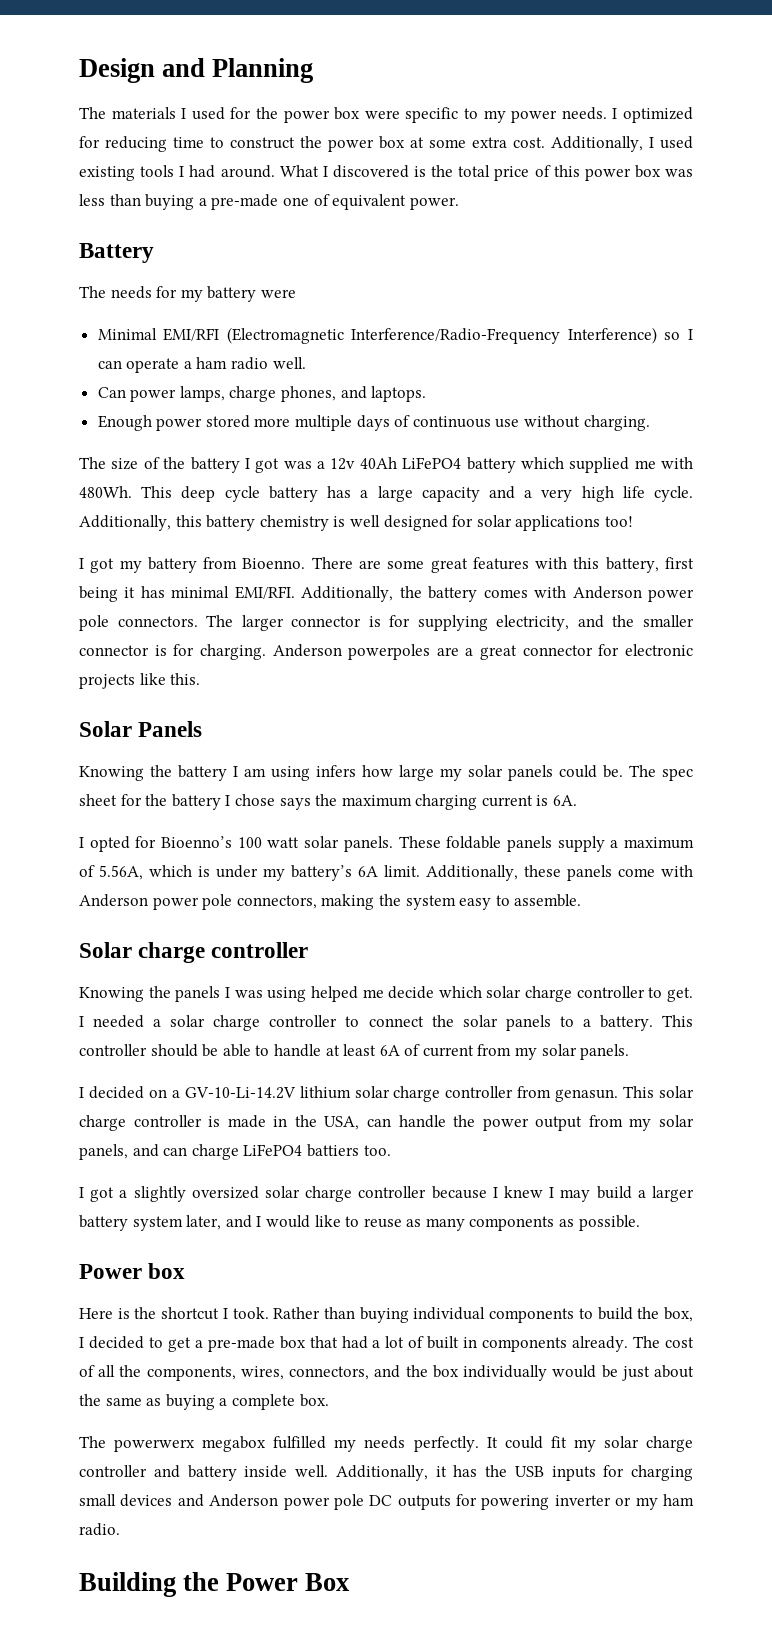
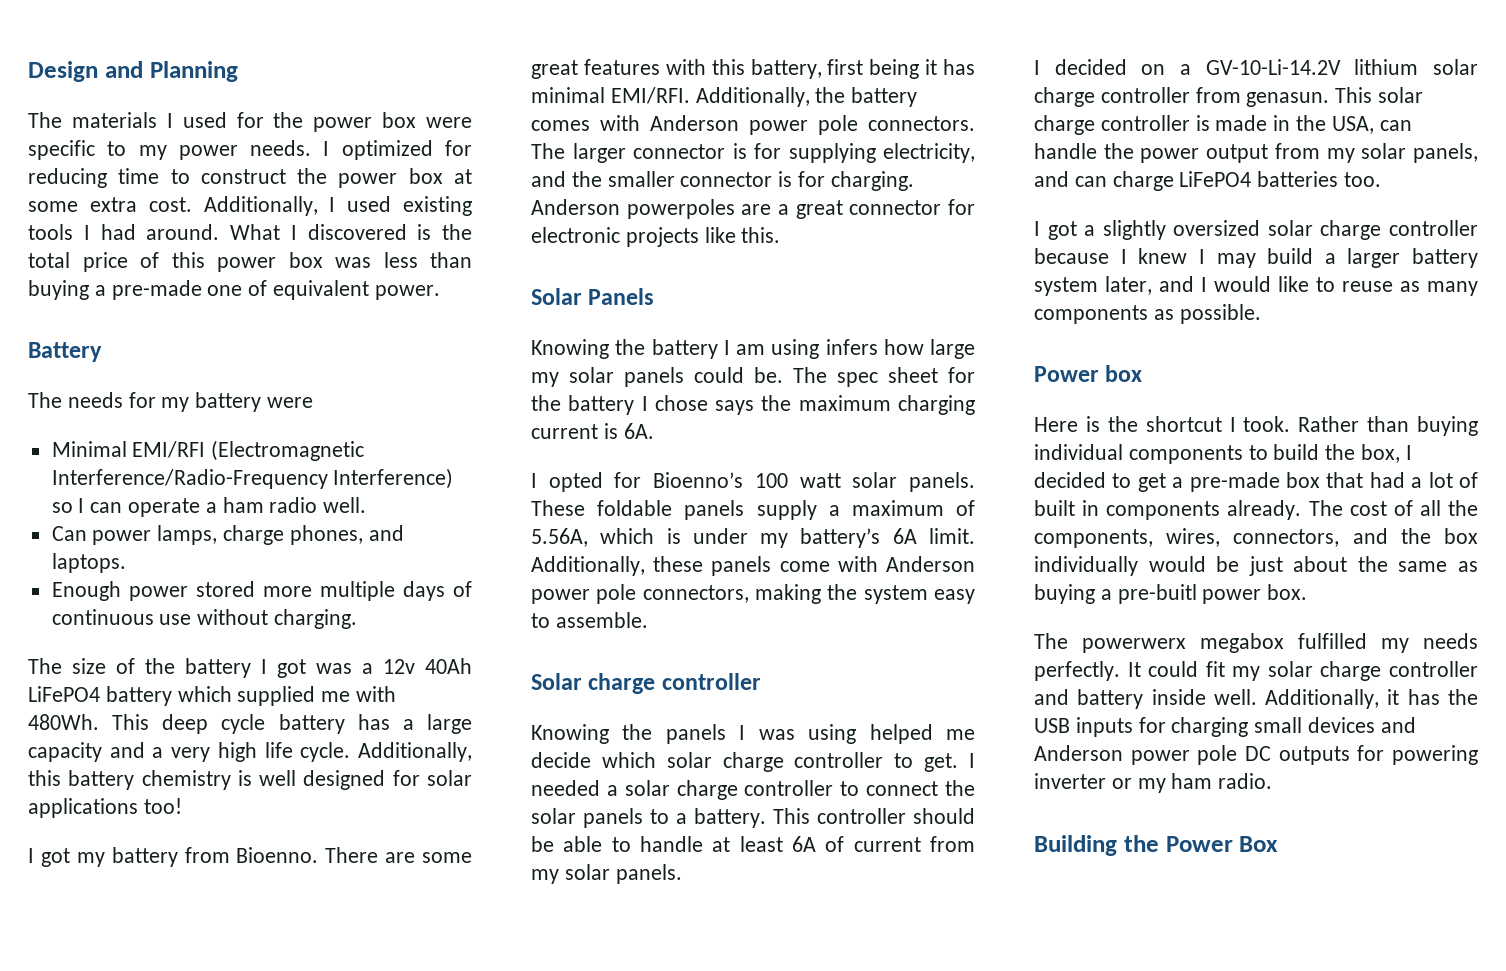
- This solar charge controller is made in the USA, can handle the power output from my solar panels, and can charge LiFePO4 battiers too.
+ This solar charge controller is made in the USA, can handle the power output from my solar panels, and can charge LiFePO4 batteries too.
- The cost of all the components, wires, connectors, and the box individually would be just about the same as buying a complete box.
+ The cost of all the components, wires, connectors, and the box individually would be just about the same as buying a pre-buitl power box.

